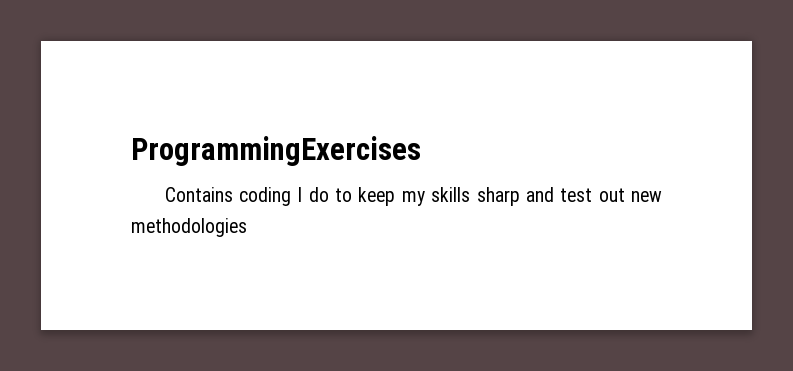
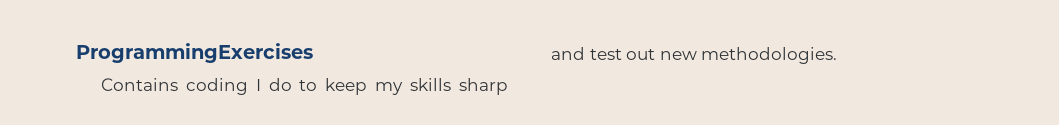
- Contains coding I do to keep my skills sharp and test out new methodologies
+ Contains coding I do to keep my skills sharp and test out new methodologies.

